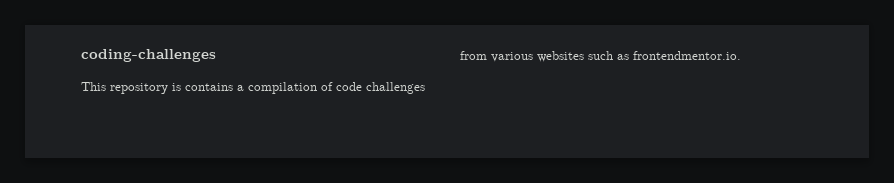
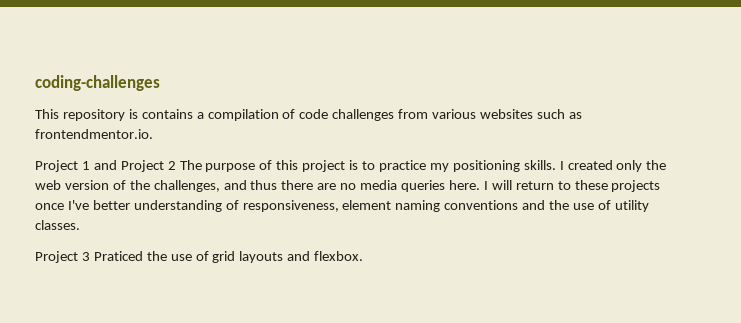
+ Project 1 and Project 2 The purpose of this project is to practice my positioning skills. I created only the web version of the challenges, and thus there are no media queries here. I will return to these projects once I've better understanding of responsiveness, element naming conventions and the use of utility classes.
+ Project 3 Praticed the use of grid layouts and flexbox.

